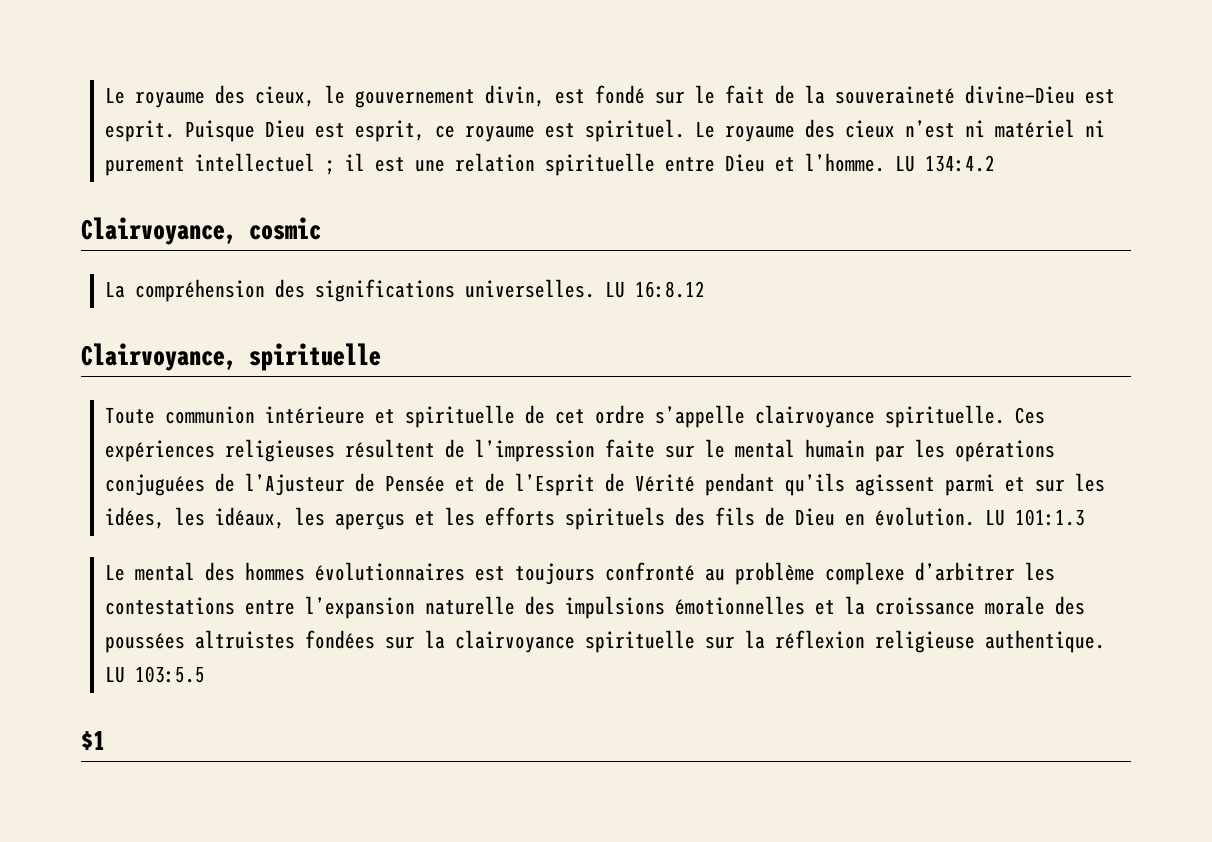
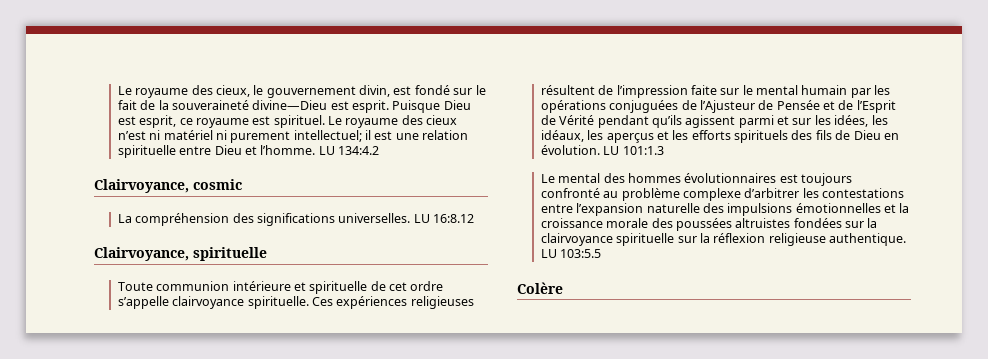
- Le royaume des cieux n’est ni matériel ni purement intellectuel ; il est une relation spirituelle entre Dieu et l’homme.
+ Le royaume des cieux n’est ni matériel ni purement intellectuel; il est une relation spirituelle entre Dieu et l’homme.
- $1
+ Colère

